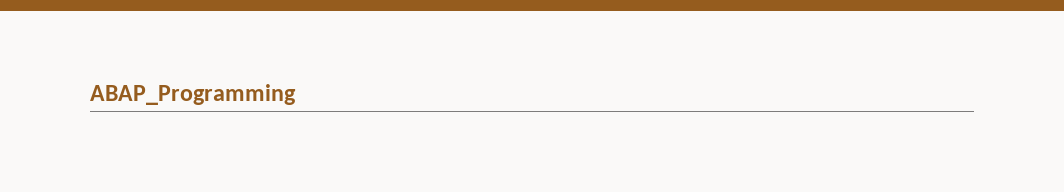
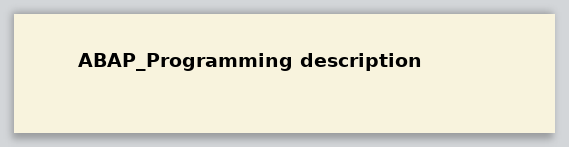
- ABAP_Programming
+ ABAP_Programming description

